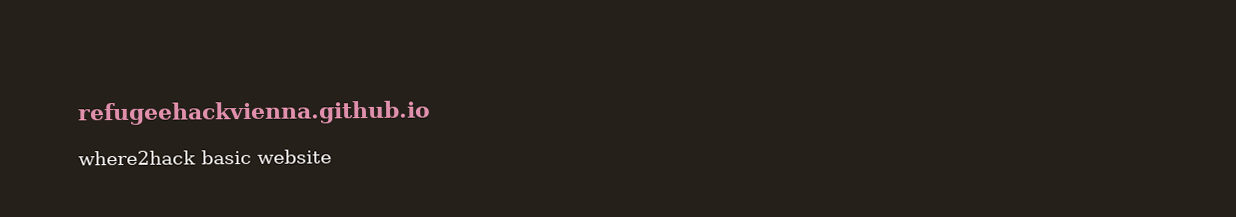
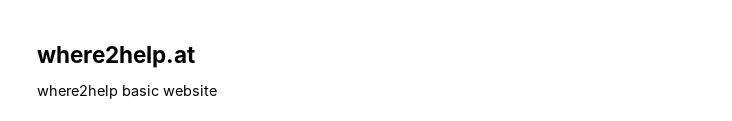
- refugeehackvienna.github.io
- where2hack basic website
+ where2help.at
+ where2help basic website

